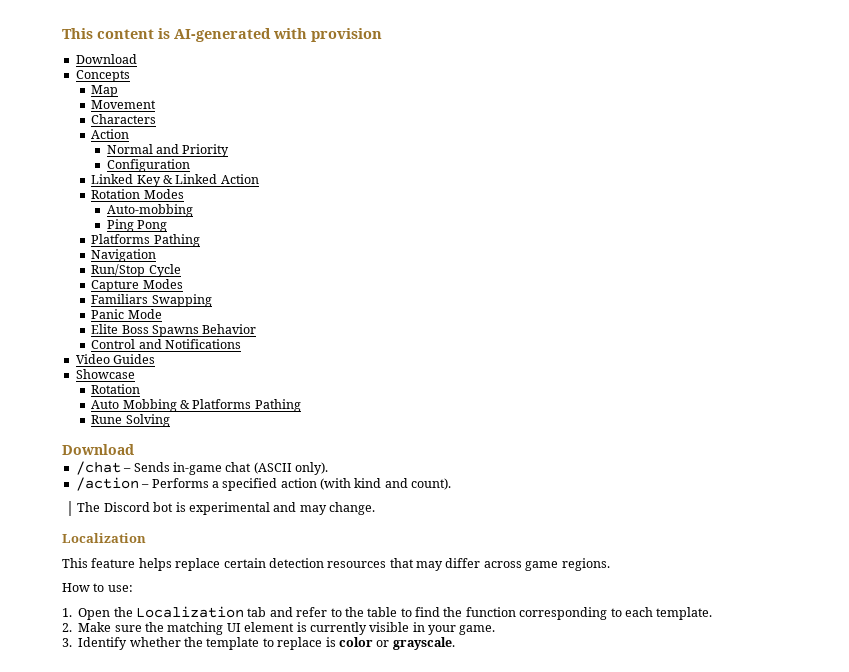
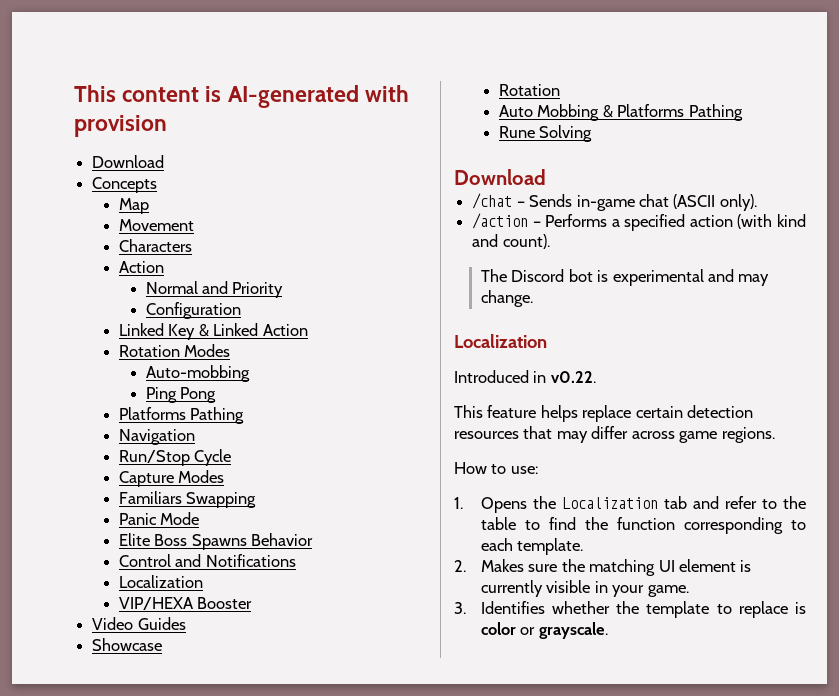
  Control and Notifications
+ Localization
+ VIP/HEXA Booster
+ Introduced in v0.22.
- 1. Open the Localization tab and refer to the table to find the function corresponding to each template.
+ 1. Opens the Localization tab and refer to the table to find the function corresponding to each template.
- 2. Make sure the matching UI element is currently visible in your game.
+ 2. Makes sure the matching UI element is currently visible in your game.
- 3. Identify whether the template to replace is color or grayscale.
+ 3. Identifies whether the template to replace is color or grayscale.

